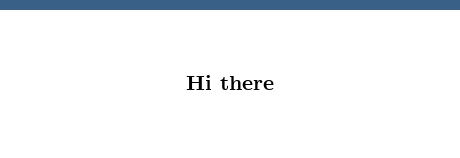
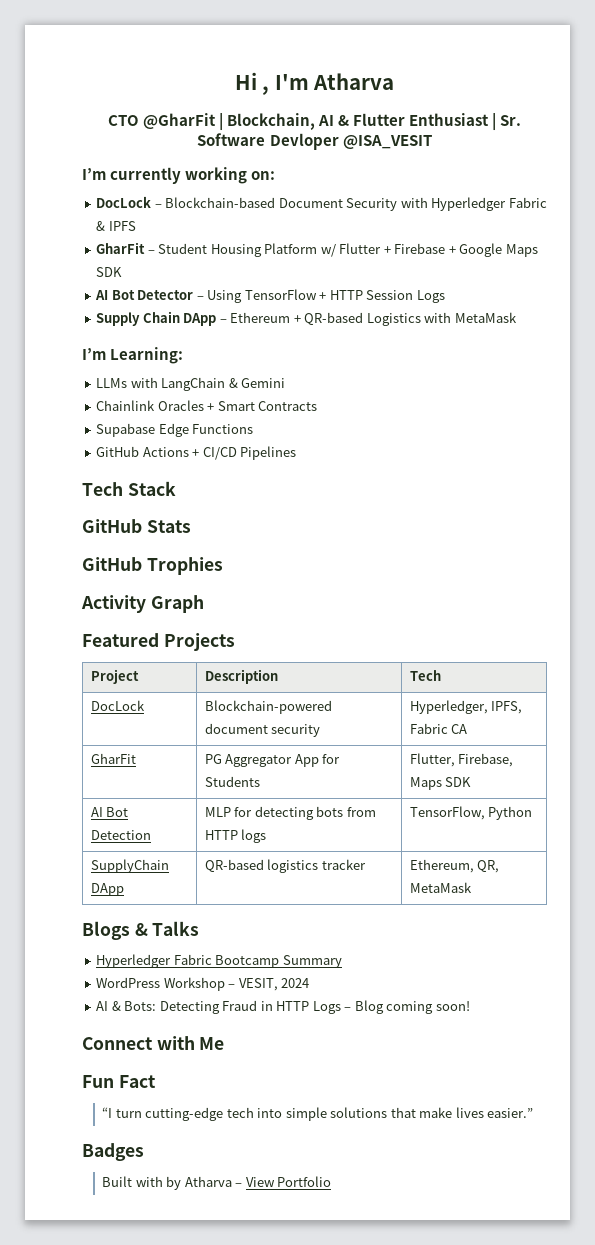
- Hi there
+ Hi , I'm Atharva
+ CTO @GharFit | Blockchain, AI & Flutter Enthusiast | Sr. Software Devloper @ISA_VESIT
+ I’m currently working on:
+ DocLock – Blockchain-based Document Security with Hyperledger Fabric & IPFS
+ GharFit – Student Housing Platform w/ Flutter + Firebase + Google Maps SDK
+ AI Bot Detector – Using TensorFlow + HTTP Session Logs
+ Supply Chain DApp – Ethereum + QR-based Logistics with MetaMask
+ I’m Learning:
+ LLMs with LangChain & Gemini
+ Chainlink Oracles + Smart Contracts
+ Supabase Edge Functions
+ GitHub Actions + CI/CD Pipelines
+ Tech Stack
+ GitHub Stats
+ GitHub Trophies
+ Activity Graph
+ Featured Projects
+ Project | Description | Tech
+ DocLock | Blockchain-powered document security | Hyperledger, IPFS, Fabric CA
+ GharFit | PG Aggregator App for Students | Flutter, Firebase, Maps SDK
+ AI Bot Detection | MLP for detecting bots from HTTP logs | TensorFlow, Python
+ SupplyChain DApp | QR-based logistics tracker | Ethereum, QR, MetaMask
+ Blogs & Talks
+ Hyperledger Fabric Bootcamp Summary
+ WordPress Workshop – VESIT, 2024
+ AI & Bots: Detecting Fraud in HTTP Logs – Blog coming soon!
+ Connect with Me
+ Fun Fact
+ “I turn cutting-edge tech into simple solutions that make lives easier.”
+ Badges
+ Built with by Atharva – View Portfolio

